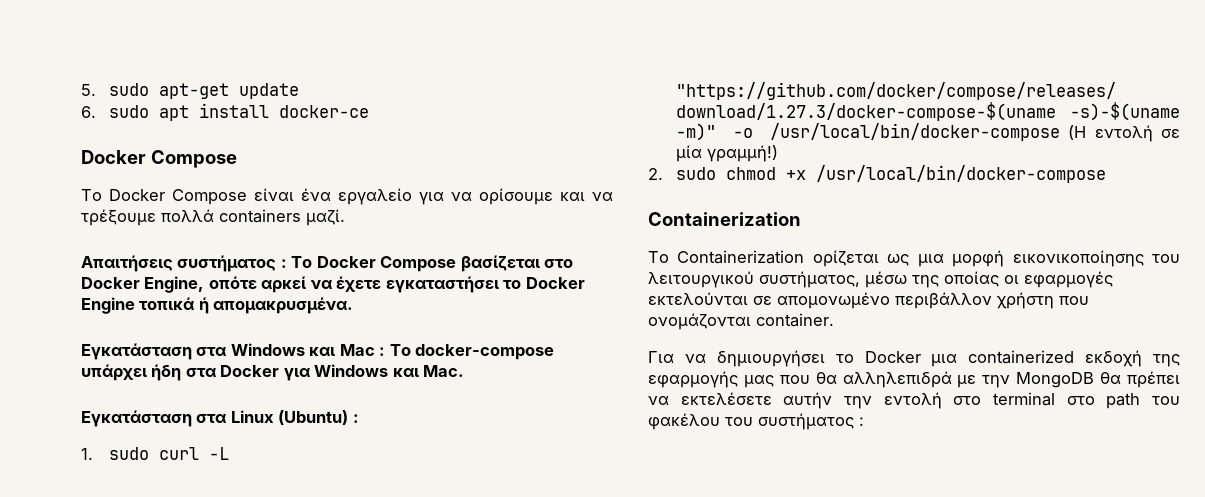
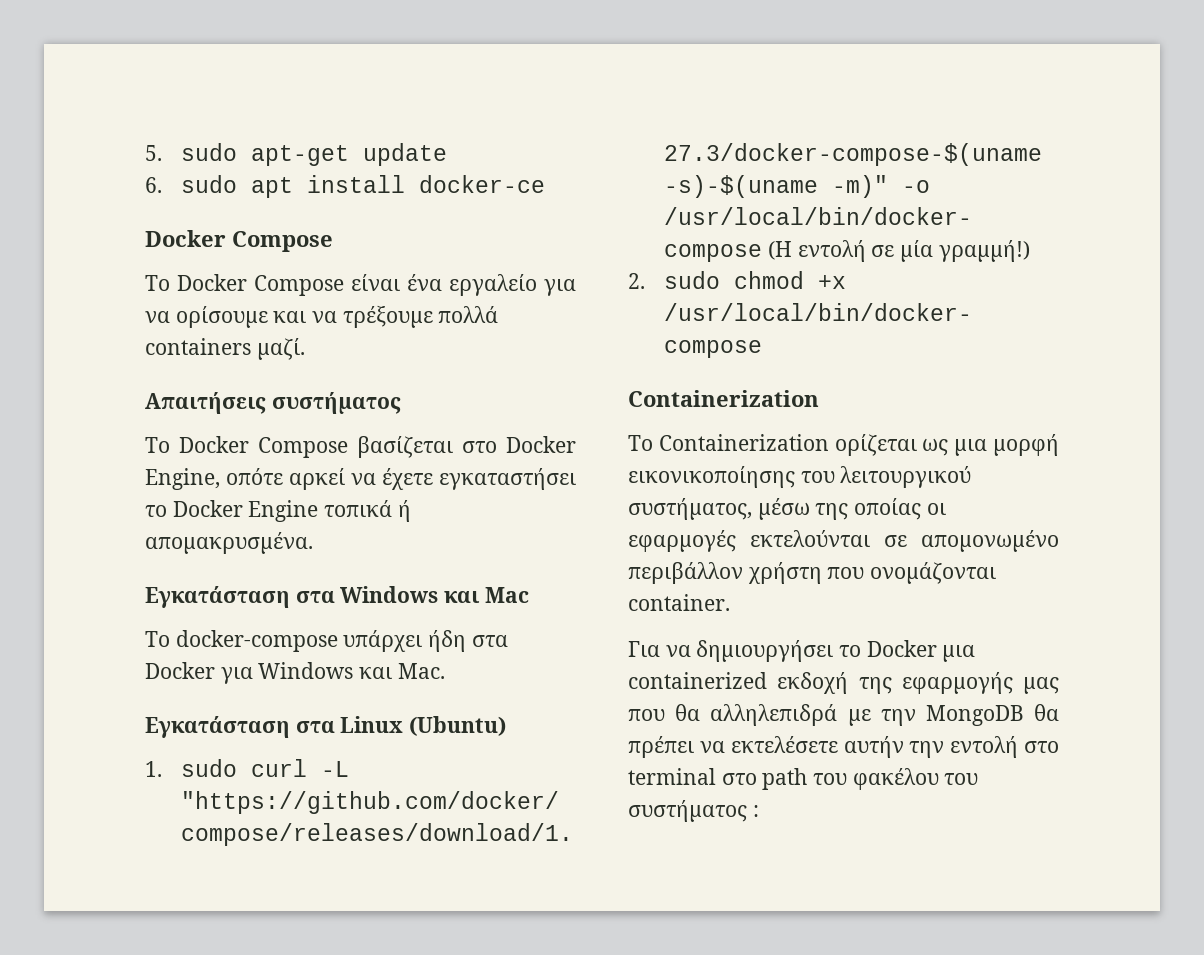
- Απαιτήσεις συστήματος : Το Docker Compose βασίζεται στο Docker Engine, οπότε αρκεί να έχετε εγκαταστήσει το Docker Engine τοπικά ή απομακρυσμένα.
+ Απαιτήσεις συστήματος
+ Το Docker Compose βασίζεται στο Docker Engine, οπότε αρκεί να έχετε εγκαταστήσει το Docker Engine τοπικά ή απομακρυσμένα.
- Εγκατάσταση στα Windows και Mac : Το docker-compose υπάρχει ήδη στα Docker για Windows και Mac.
+ Εγκατάσταση στα Windows και Mac
+ Το docker-compose υπάρχει ήδη στα Docker για Windows και Mac.
- Εγκατάσταση στα Linux (Ubuntu) :
+ Εγκατάσταση στα Linux (Ubuntu)

